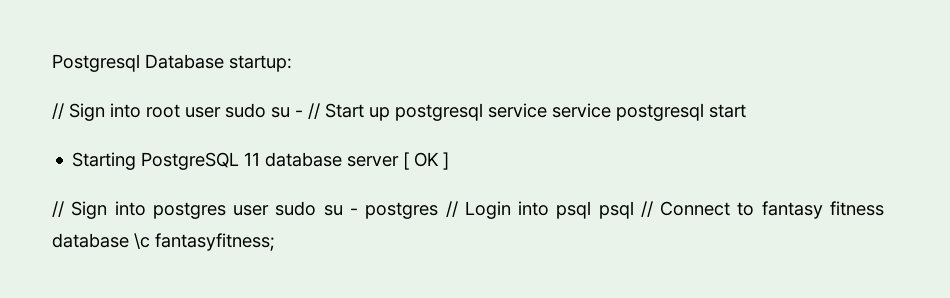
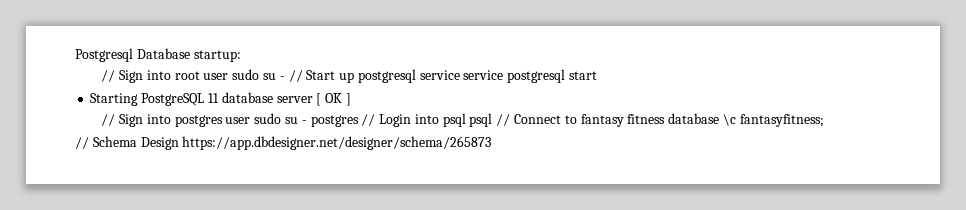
+ // Schema Design https://app.dbdesigner.net/designer/schema/265873

